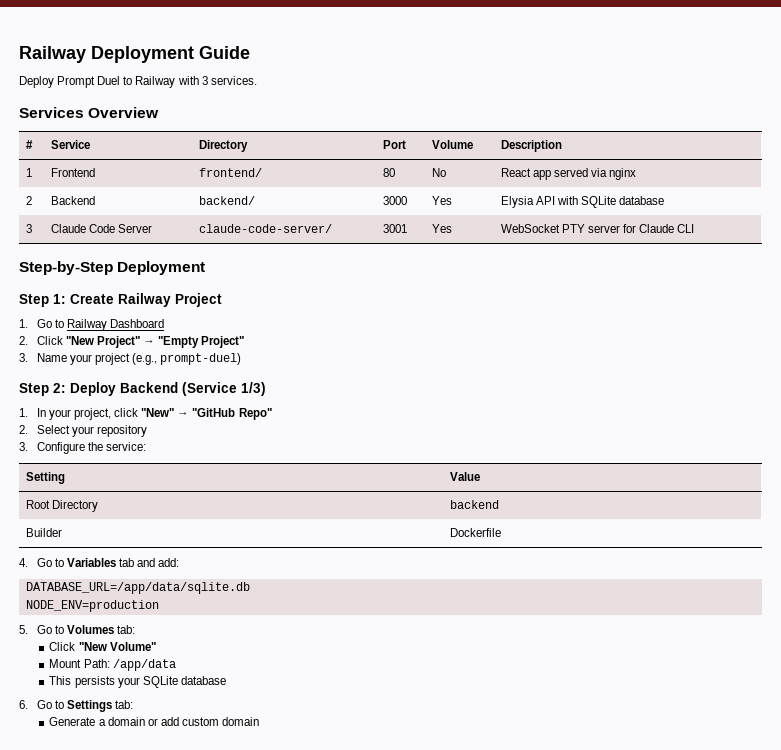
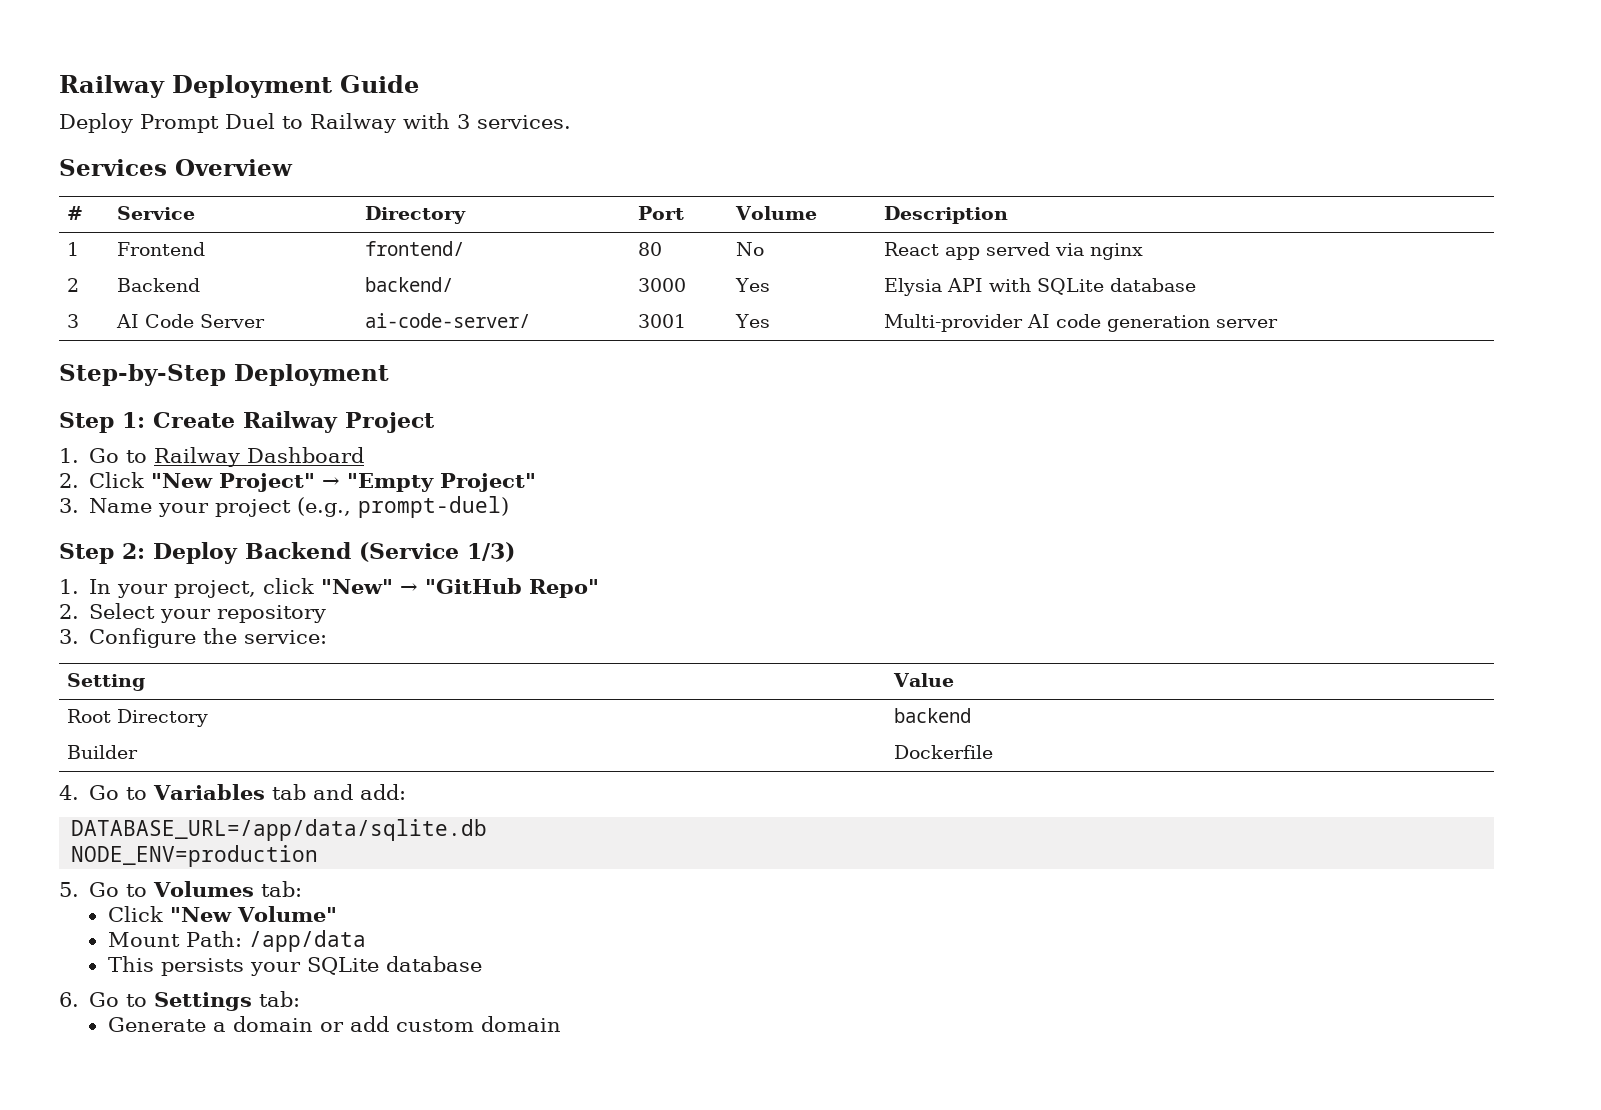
- 3 | Claude Code Server | claude-code-server/ | 3001 | Yes | WebSocket PTY server for Claude CLI
+ 3 | AI Code Server | ai-code-server/ | 3001 | Yes | Multi-provider AI code generation server

